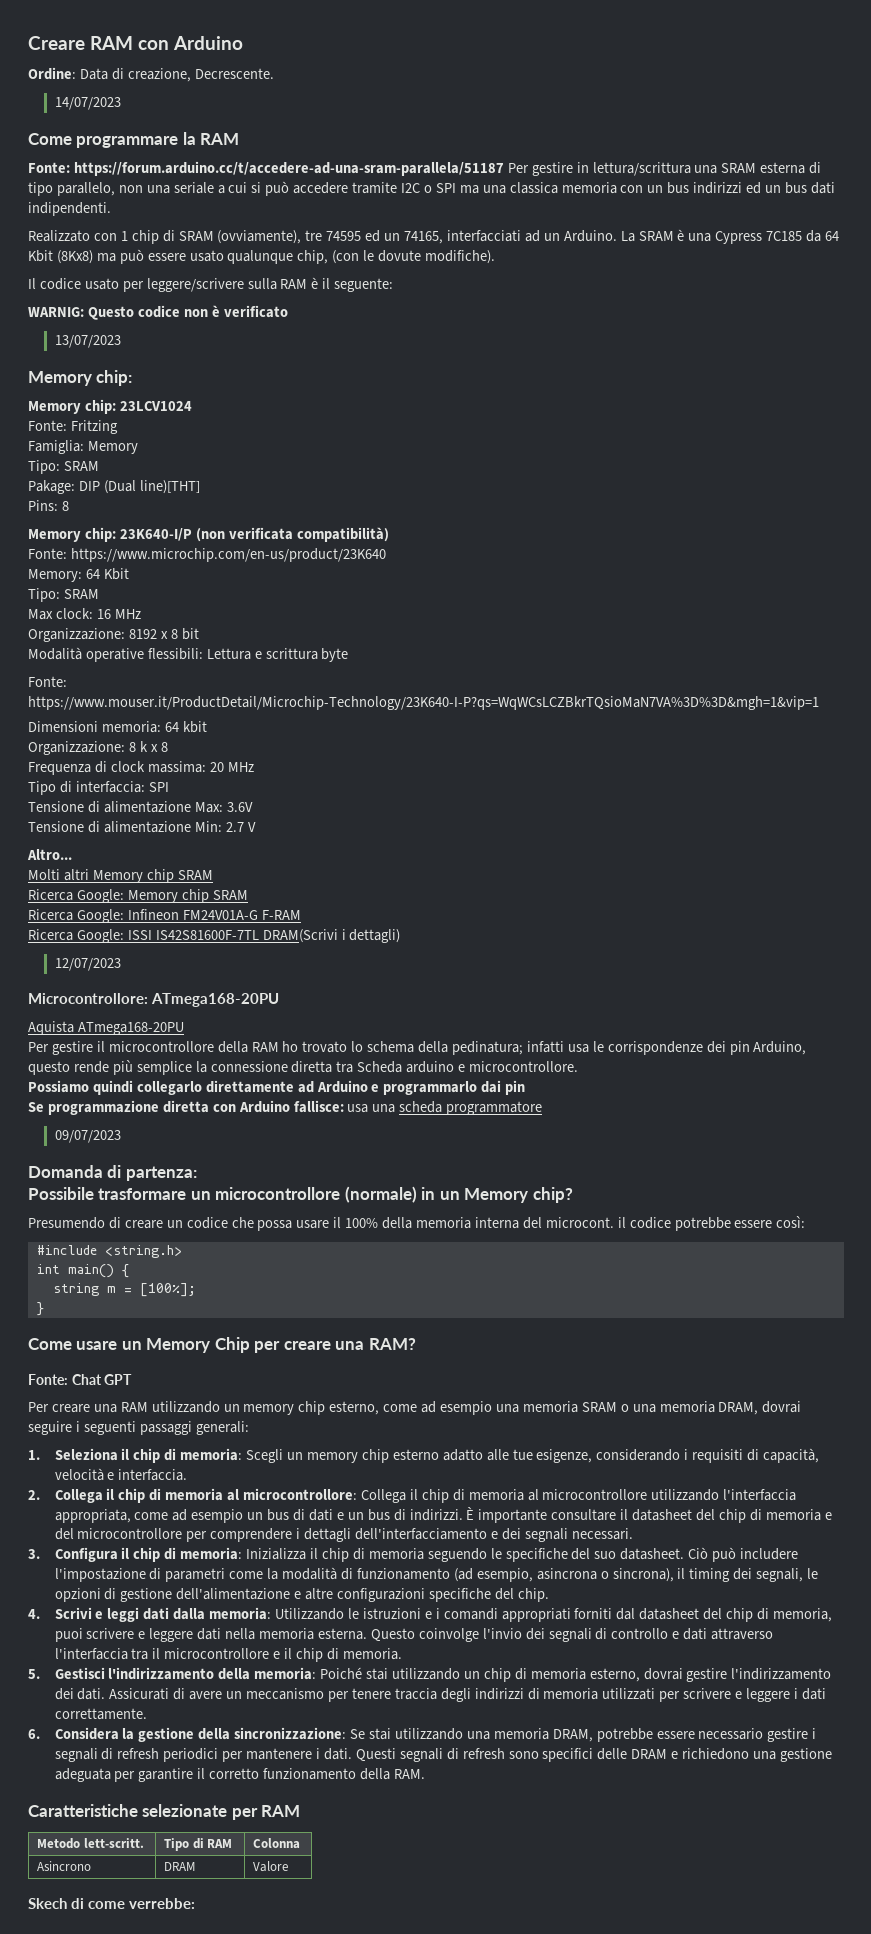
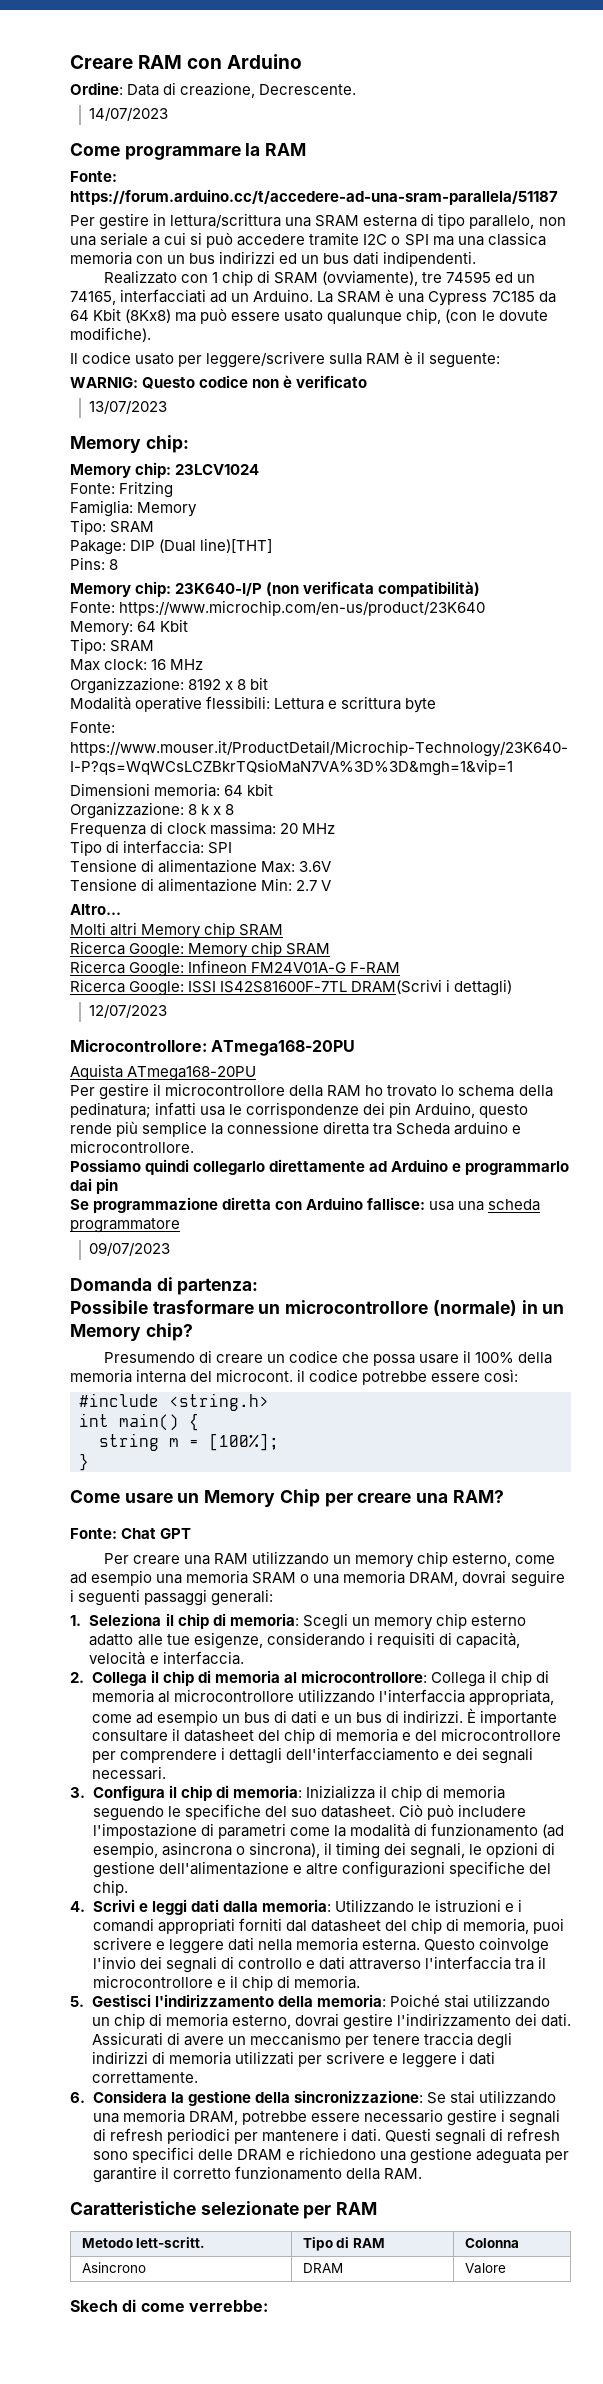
- Fonte: https://forum.arduino.cc/t/accedere-ad-una-sram-parallela/51187 Per gestire in lettura/scrittura una SRAM esterna di tipo parallelo, non una seriale a cui si può accedere tramite I2C o SPI ma una classica memoria con un bus indirizzi ed un bus dati indipendenti.
+ Fonte: https://forum.arduino.cc/t/accedere-ad-una-sram-parallela/51187
+ Per gestire in lettura/scrittura una SRAM esterna di tipo parallelo, non una seriale a cui si può accedere tramite I2C o SPI ma una classica memoria con un bus indirizzi ed un bus dati indipendenti.

